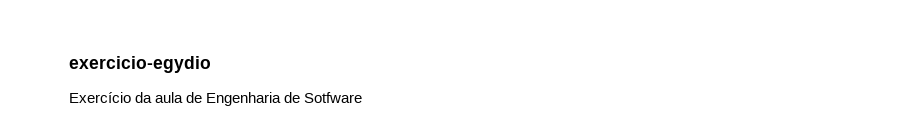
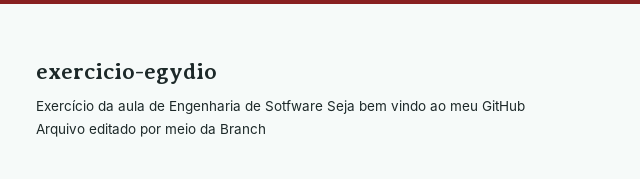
- Exercício da aula de Engenharia de Sotfware
+ Exercício da aula de Engenharia de Sotfware Seja bem vindo ao meu GitHub Arquivo editado por meio da Branch

